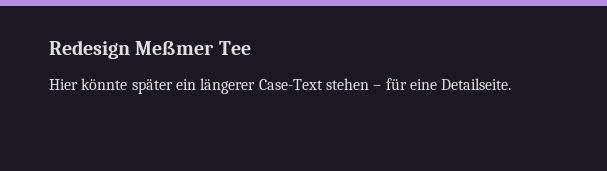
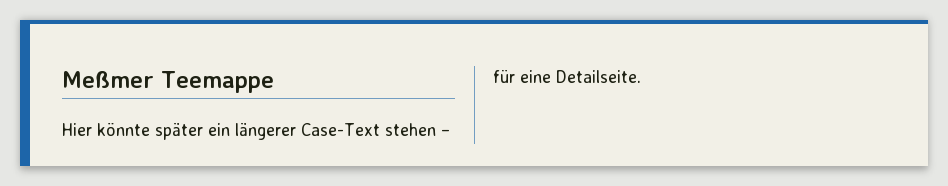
- Redesign Meßmer Tee
+ Meßmer Teemappe

